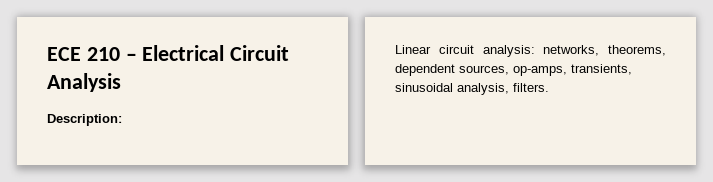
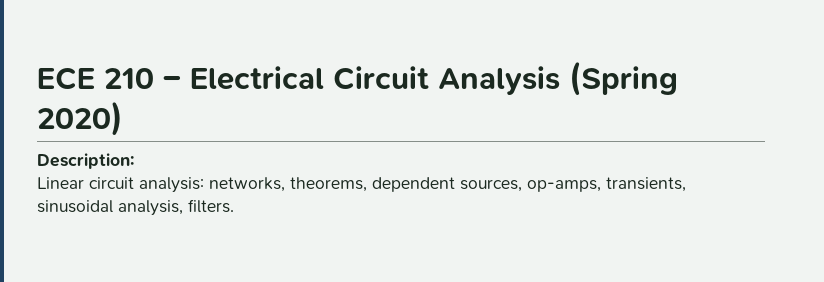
- ECE 210 – Electrical Circuit Analysis
+ ECE 210 – Electrical Circuit Analysis (Spring 2020)

